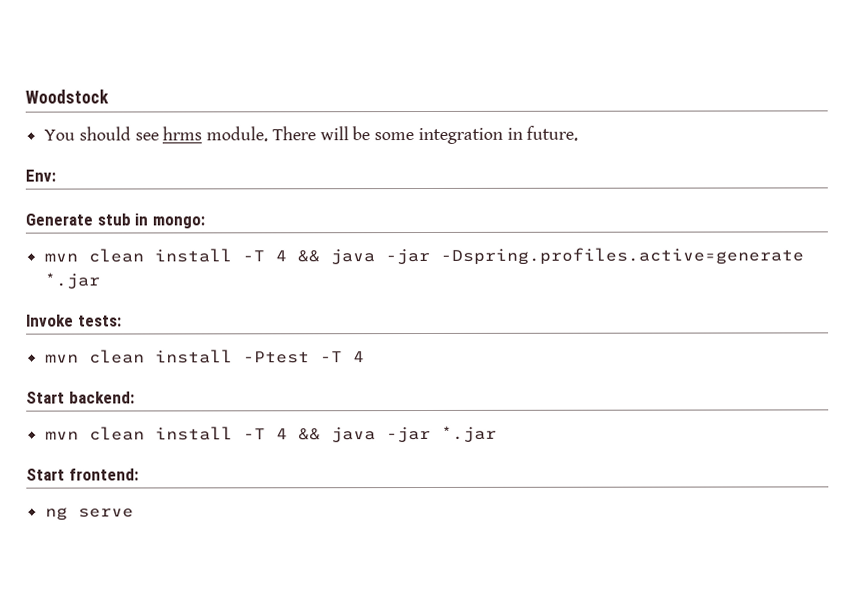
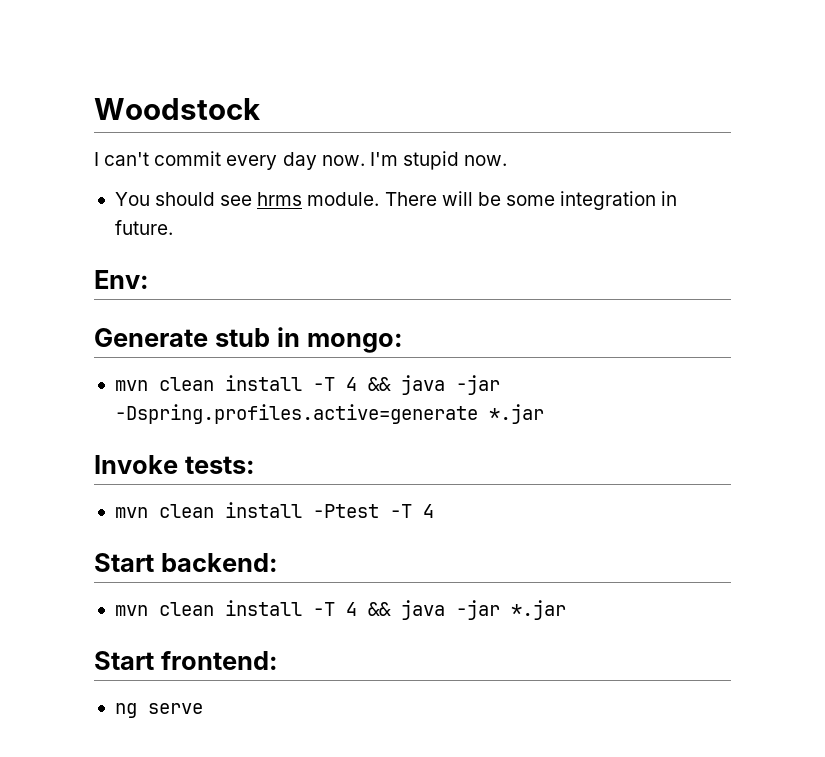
+ I can't commit every day now. I'm stupid now.

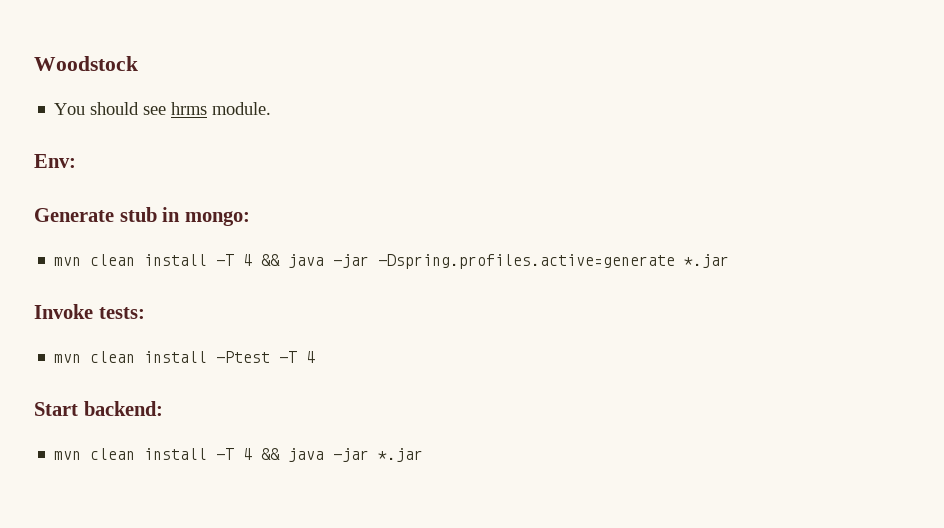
- I can't commit every day now. I'm stupid now.
- There will be some integration in future.
- Start frontend:
- ng serve

